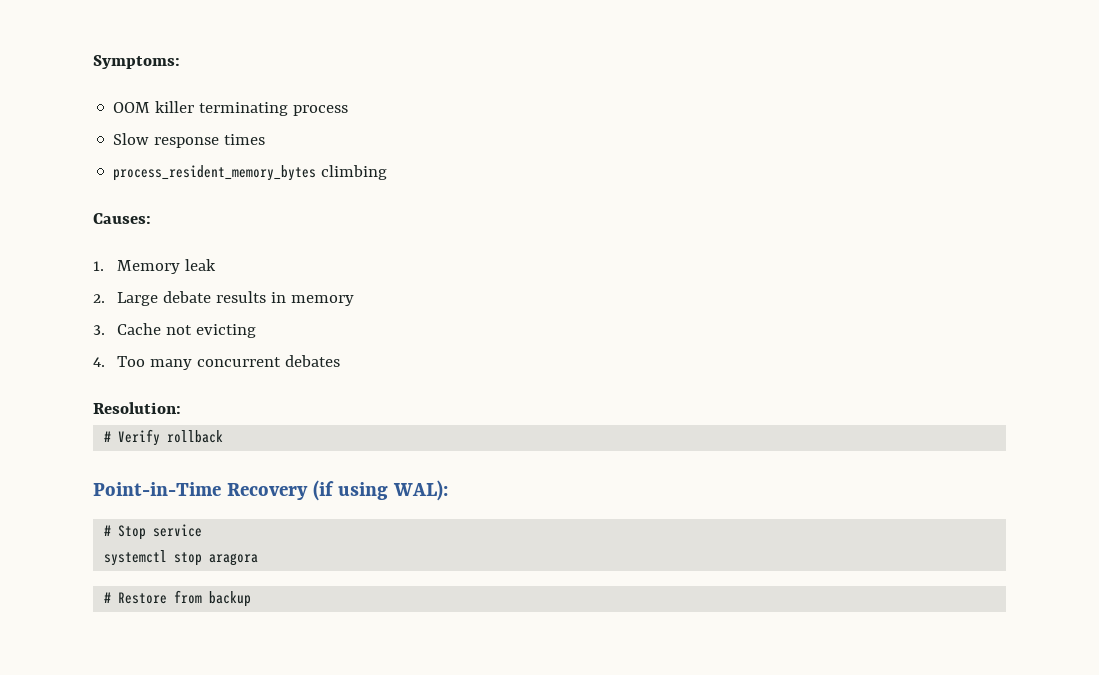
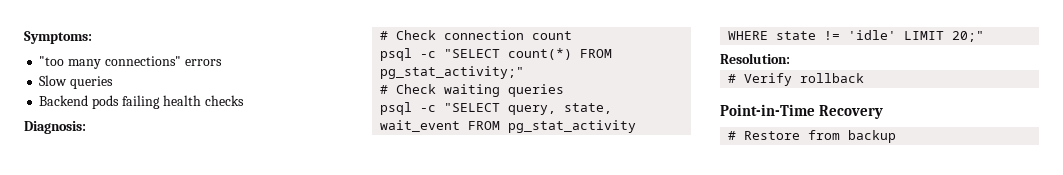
- OOM killer terminating process
- Slow response times
- process_resident_memory_bytes climbing
- Causes:
- 1. Memory leak
- 2. Large debate results in memory
- 3. Cache not evicting
- 4. Too many concurrent debates
+ "too many connections" errors
+ Slow queries
+ Backend pods failing health checks
+ Diagnosis:
+ # Check connection count
+ psql -c "SELECT count(*) FROM pg_stat_activity;"
+ # Check waiting queries
+ psql -c "SELECT query, state, wait_event FROM pg_stat_activity WHERE state != 'idle' LIMIT 20;"
- Point-in-Time Recovery (if using WAL):
- # Stop service
- systemctl stop aragora
+ Point-in-Time Recovery

